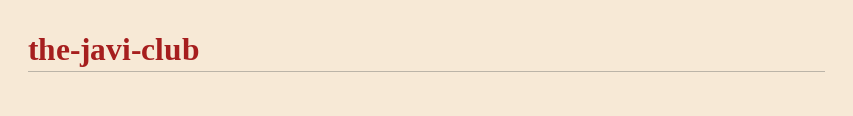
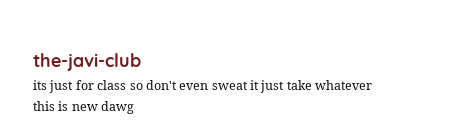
+ its just for class so don't even sweat it just take whatever
+ this is new dawg

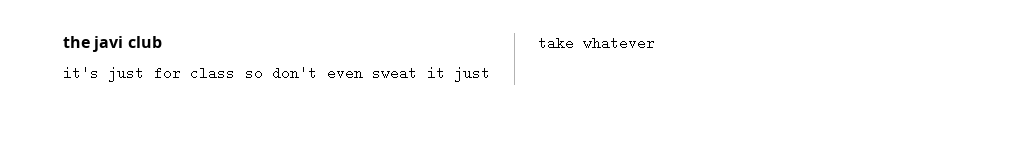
- the-javi-club
- its just for class so don't even sweat it just take whatever
+ the javi club
+ it's just for class so don't even sweat it just take whatever
- this is new dawg

